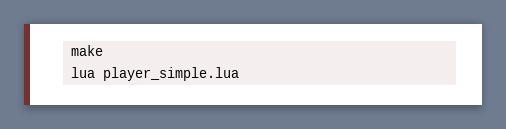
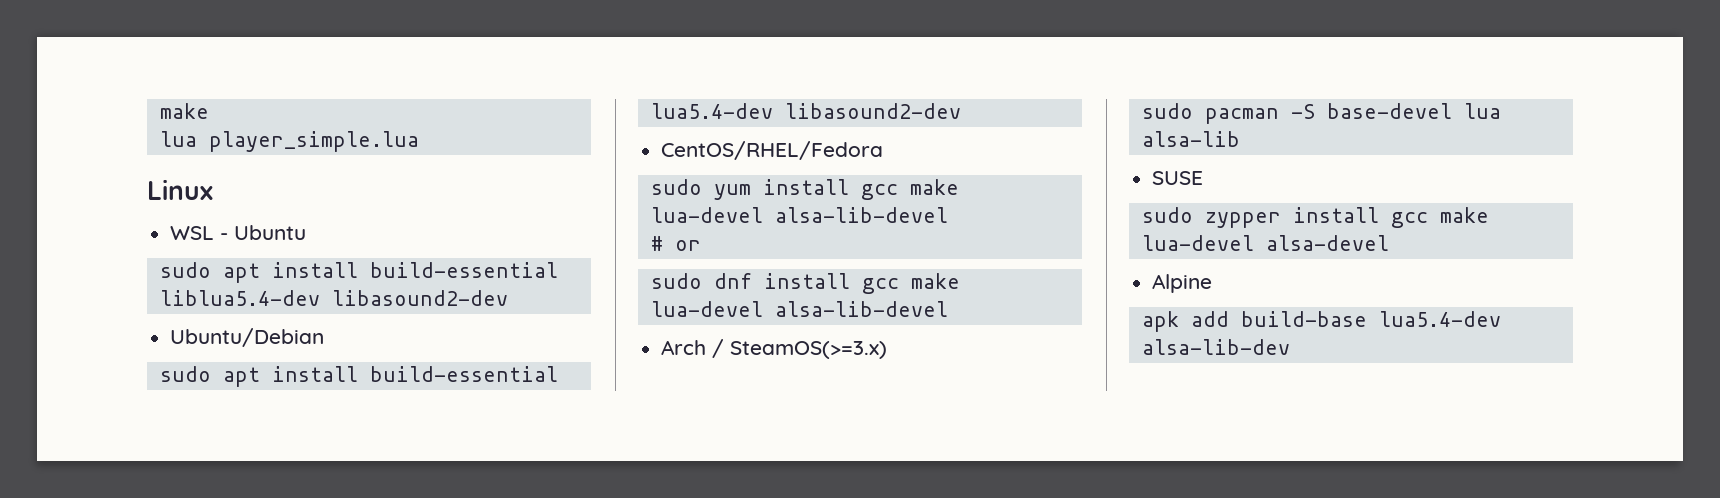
+ Linux
+ WSL - Ubuntu
+ sudo apt install build-essential liblua5.4-dev libasound2-dev
+ Ubuntu/Debian
+ sudo apt install build-essential lua5.4-dev libasound2-dev
+ CentOS/RHEL/Fedora
+ sudo yum install gcc make lua-devel alsa-lib-devel
+ # or
+ sudo dnf install gcc make lua-devel alsa-lib-devel
+ Arch / SteamOS(>=3.x)
+ sudo pacman -S base-devel lua alsa-lib
+ SUSE
+ sudo zypper install gcc make lua-devel alsa-devel
+ Alpine
+ apk add build-base lua5.4-dev alsa-lib-dev

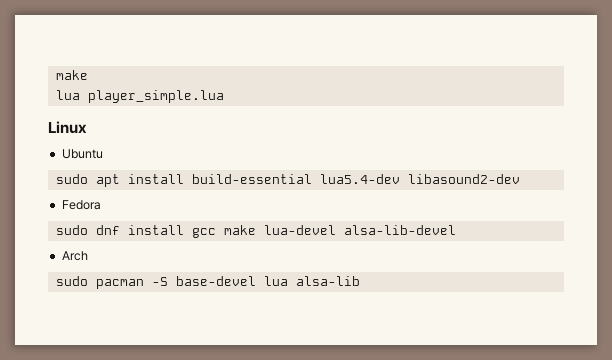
- WSL - Ubuntu
+ Ubuntu
- sudo apt install build-essential liblua5.4-dev libasound2-dev
- Ubuntu/Debian
- CentOS/RHEL/Fedora
- sudo yum install gcc make lua-devel alsa-lib-devel
- # or
+ Fedora
- Arch / SteamOS(>=3.x)
+ Arch
- SUSE
- sudo zypper install gcc make lua-devel alsa-devel
- Alpine
- apk add build-base lua5.4-dev alsa-lib-dev

